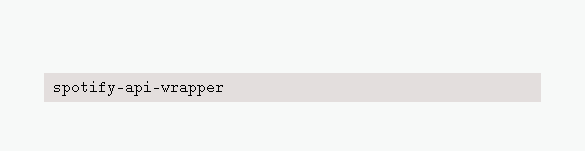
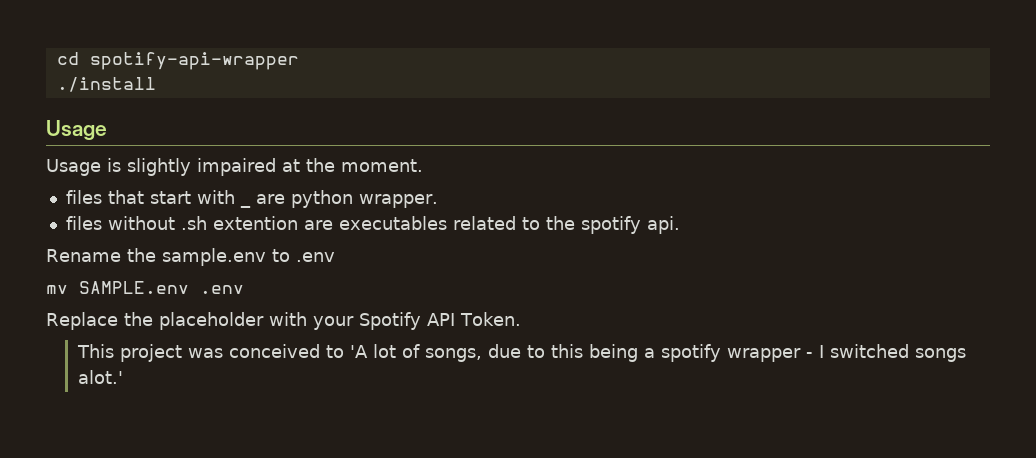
- spotify-api-wrapper
+ cd spotify-api-wrapper
+ ./install
+ Usage
+ Usage is slightly impaired at the moment.
+ files that start with _ are python wrapper.
+ files without .sh extention are executables related to the spotify api.
+ Rename the sample.env to .env
+ mv SAMPLE.env .env
+ Replace the placeholder with your Spotify API Token.
+ This project was conceived to 'A lot of songs, due to this being a spotify wrapper - I switched songs alot.'

